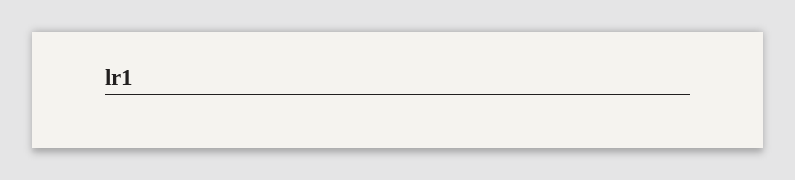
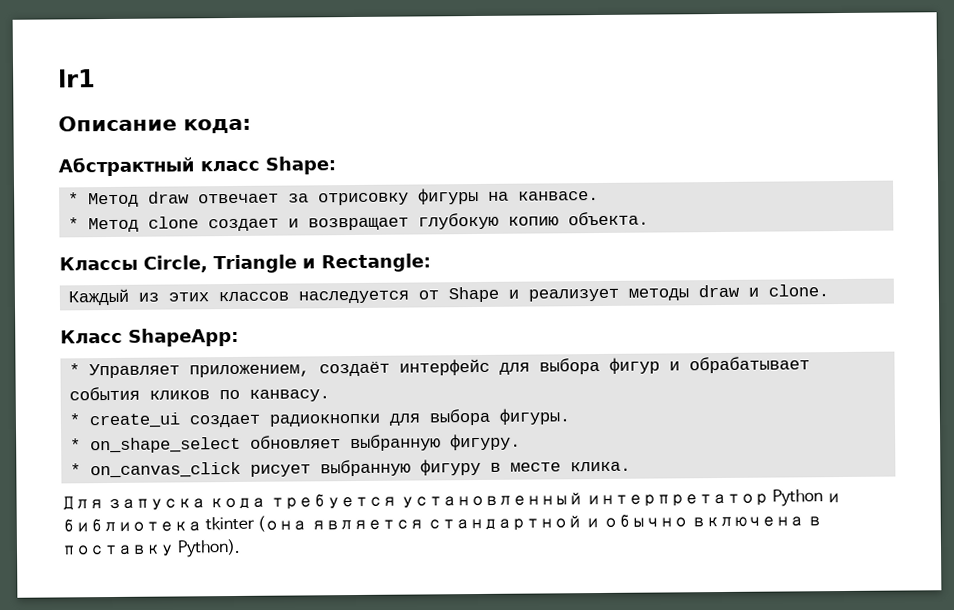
+ Описание кода:
+ Абстрактный класс Shape:
+ * Метод draw отвечает за отрисовку фигуры на канвасе.
+ * Метод clone создает и возвращает глубокую копию объекта.
+ Классы Circle, Triangle и Rectangle:
+ Каждый из этих классов наследуется от Shape и реализует методы draw и clone.
+ Класс ShapeApp:
+ * Управляет приложением, создаёт интерфейс для выбора фигур и обрабатывает события кликов по канвасу.
+ * create_ui создает радиокнопки для выбора фигуры.
+ * on_shape_select обновляет выбранную фигуру.
+ * on_canvas_click рисует выбранную фигуру в месте клика.
+ Для запуска кода требуется установленный интерпретатор Python и библиотека tkinter (она является стандартной и обычно включена в поставку Python).

